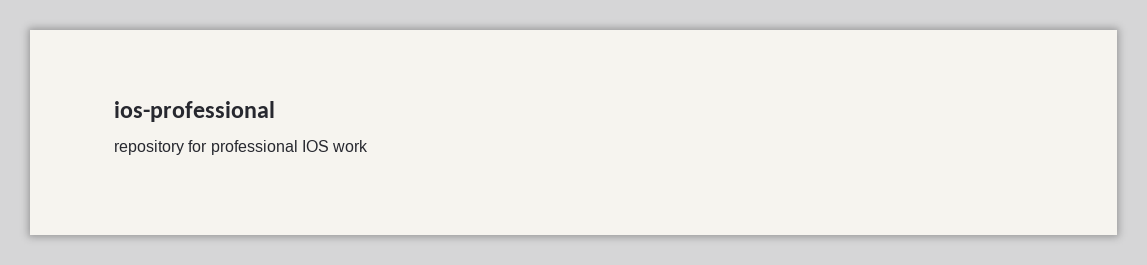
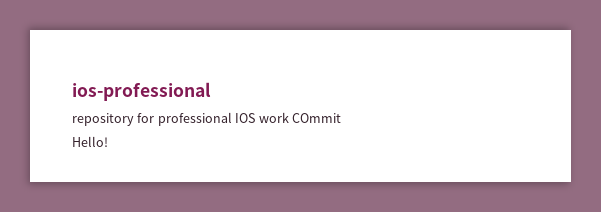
- repository for professional IOS work
+ repository for professional IOS work COmmit
+ Hello!

